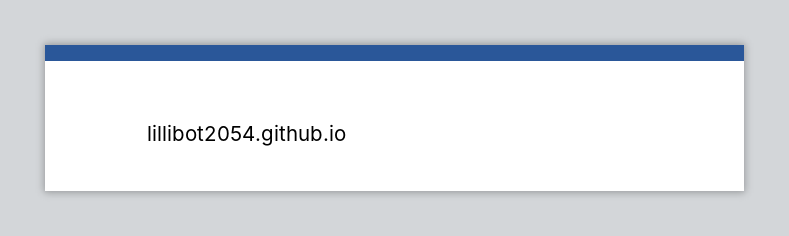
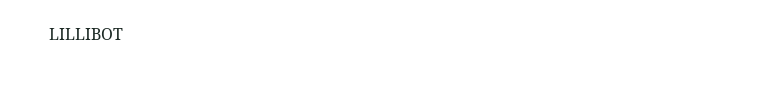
- lillibot2054.github.io
+ LILLIBOT

